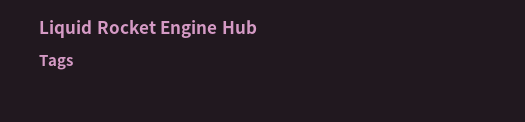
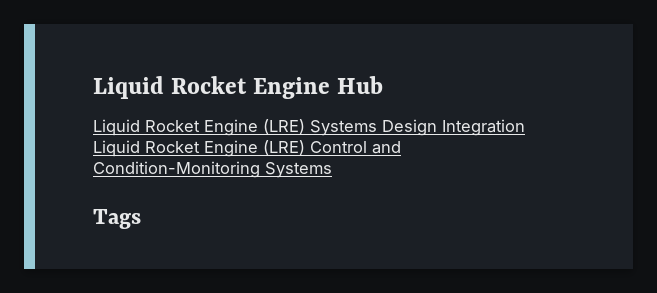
+ Liquid Rocket Engine (LRE) Systems Design Integration Liquid Rocket Engine (LRE) Control and Condition-Monitoring Systems

